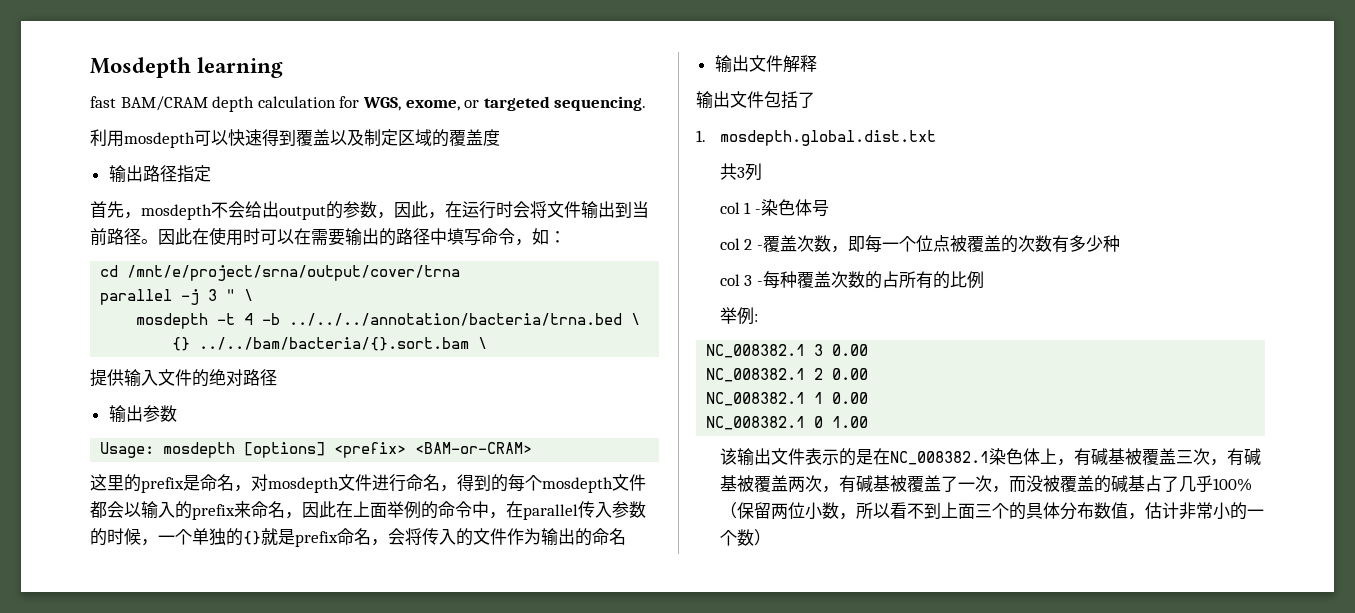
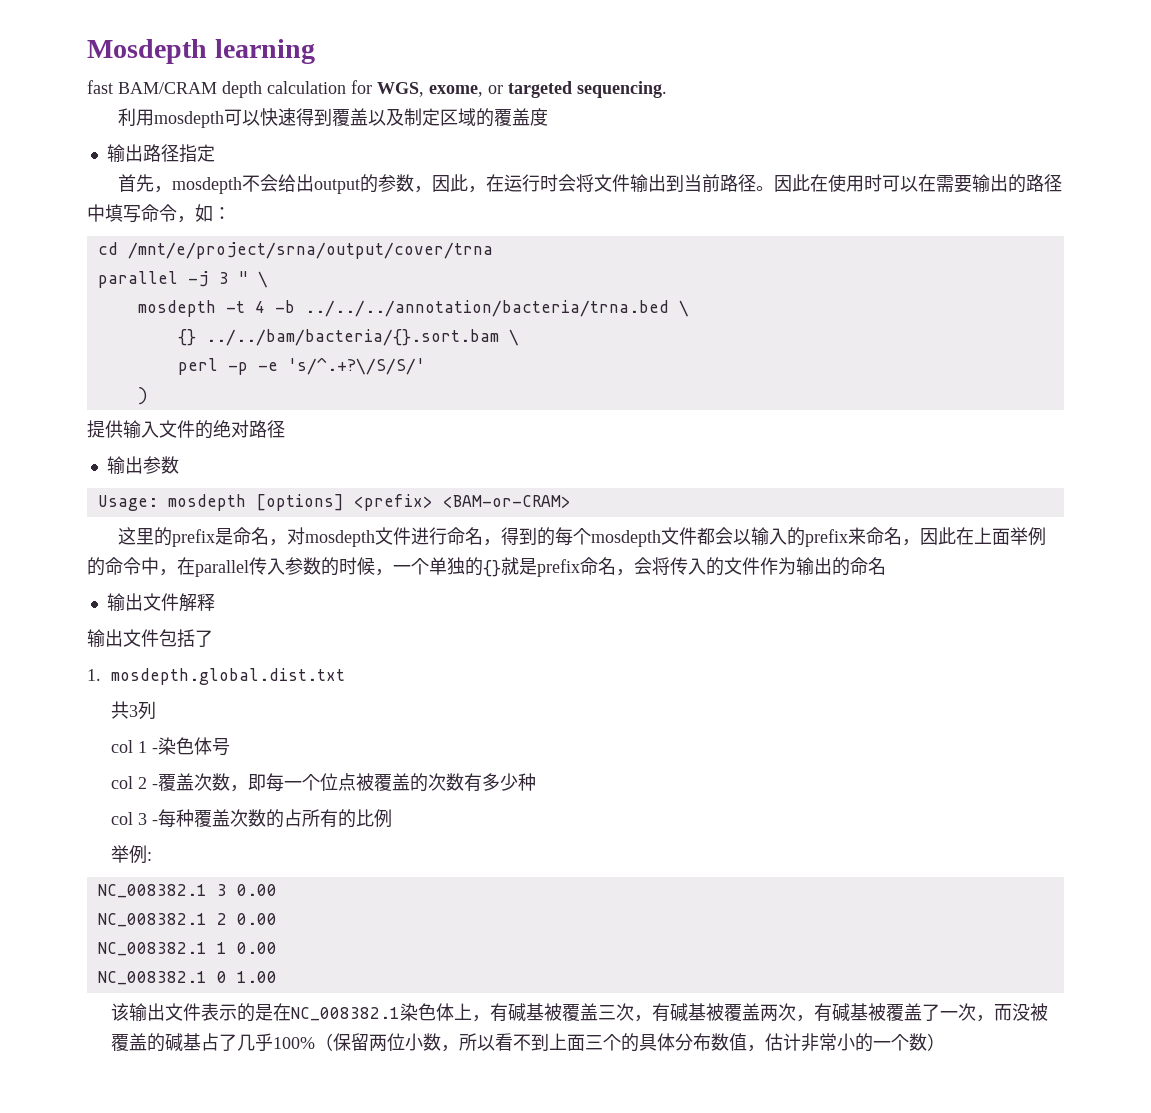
+ perl -p -e 's/^.+?\/S/S/'
+ )

